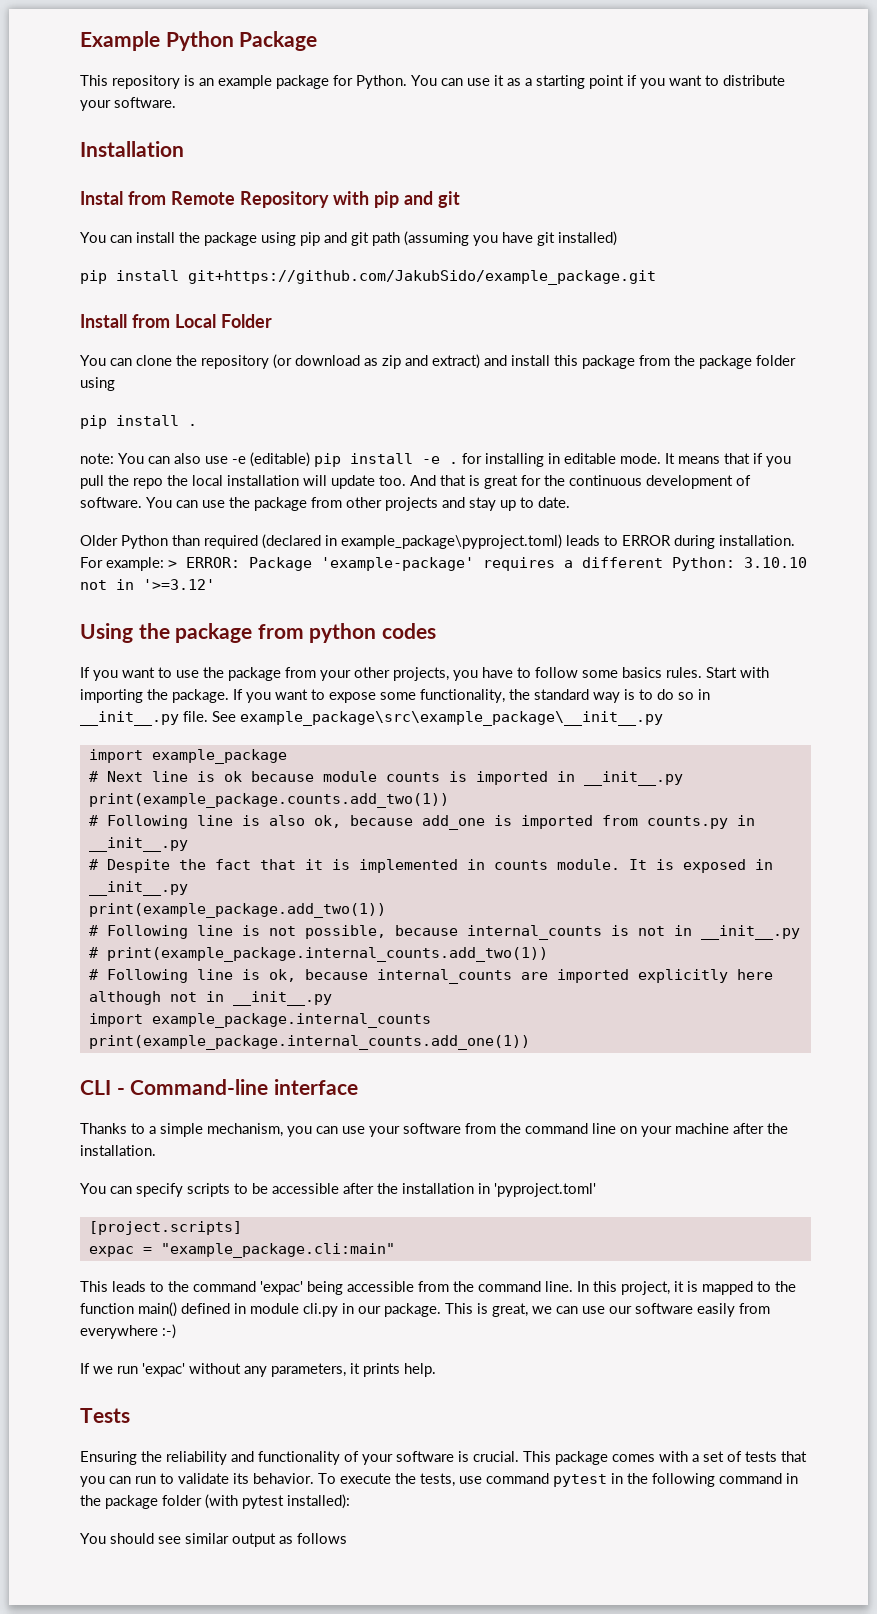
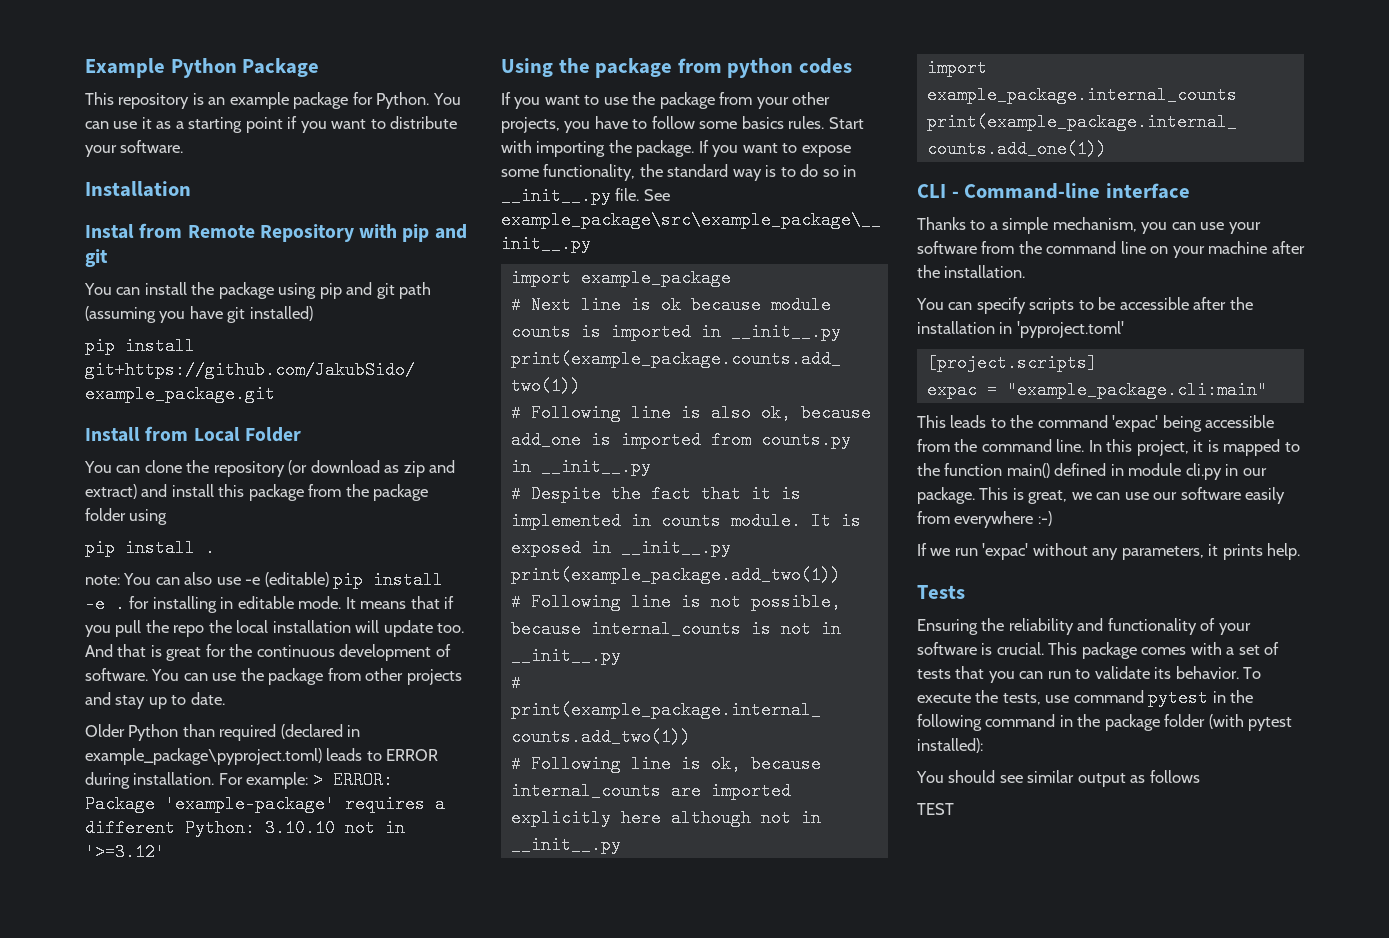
+ TEST

